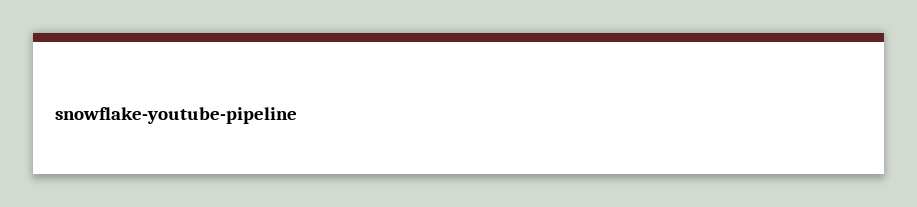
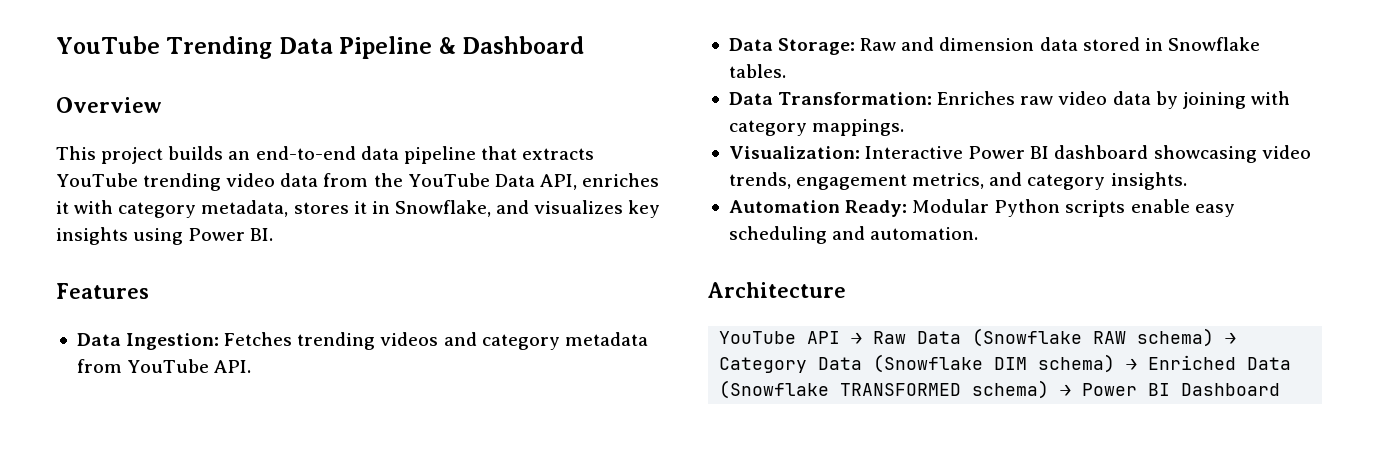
- snowflake-youtube-pipeline
+ YouTube Trending Data Pipeline & Dashboard
+ Overview
+ This project builds an end-to-end data pipeline that extracts YouTube trending video data from the YouTube Data API, enriches it with category metadata, stores it in Snowflake, and visualizes key insights using Power BI.
+ Features
+ Data Ingestion: Fetches trending videos and category metadata from YouTube API.
+ Data Storage: Raw and dimension data stored in Snowflake tables.
+ Data Transformation: Enriches raw video data by joining with category mappings.
+ Visualization: Interactive Power BI dashboard showcasing video trends, engagement metrics, and category insights.
+ Automation Ready: Modular Python scripts enable easy scheduling and automation.
+ Architecture
+ YouTube API → Raw Data (Snowflake RAW schema) → Category Data (Snowflake DIM schema) → Enriched Data (Snowflake TRANSFORMED schema) → Power BI Dashboard

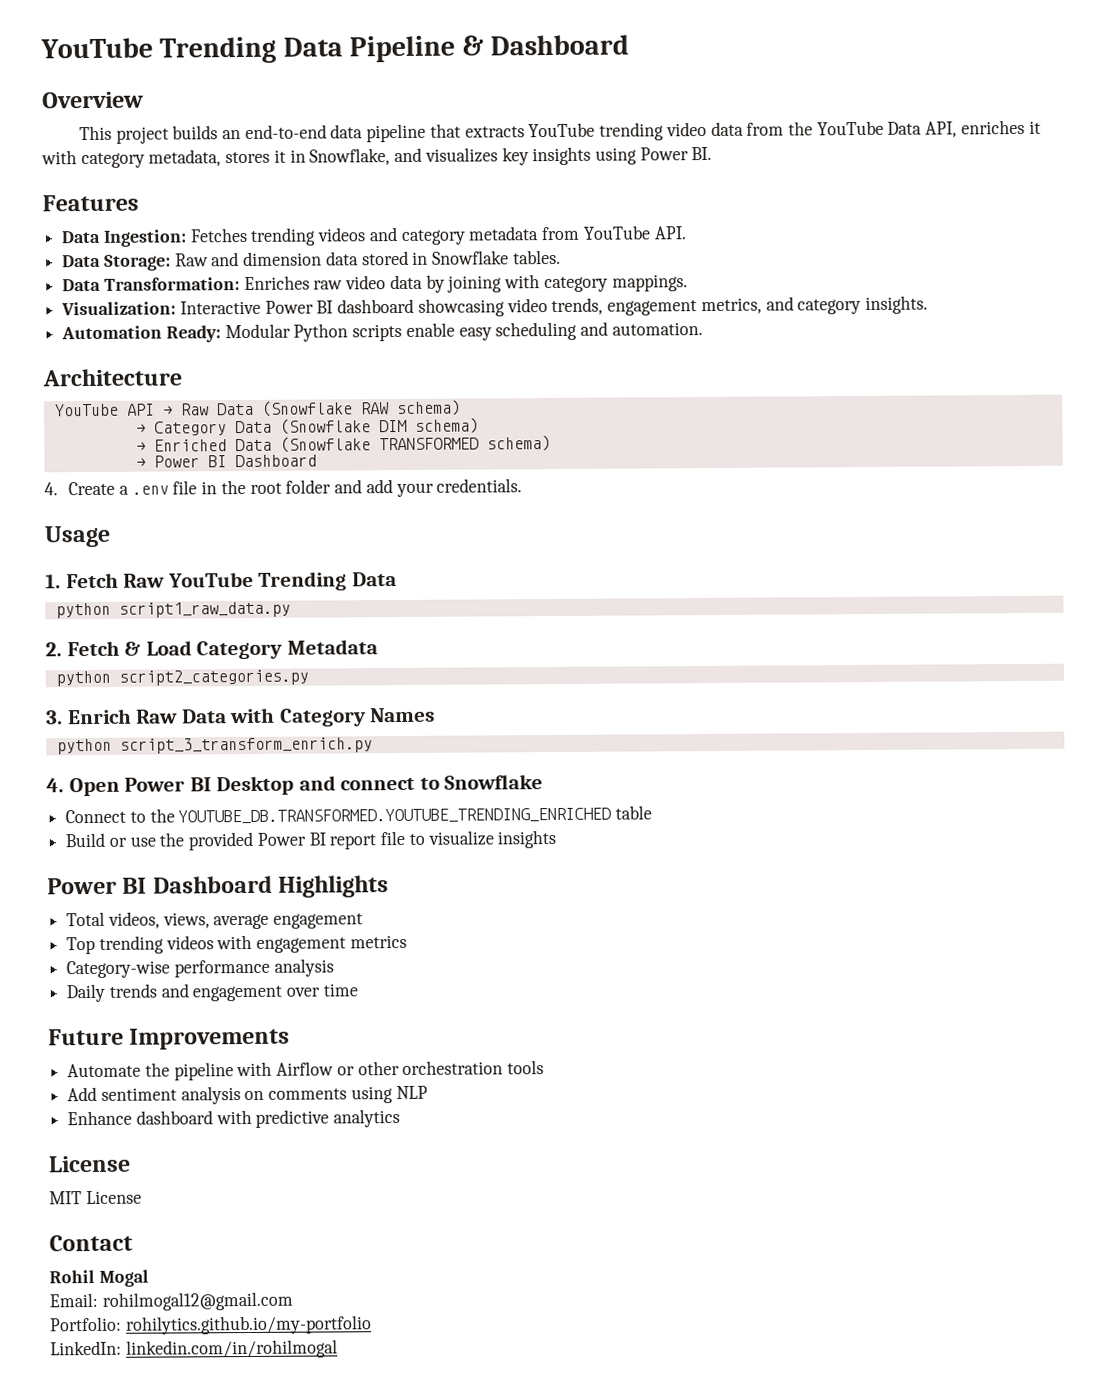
- YouTube API → Raw Data (Snowflake RAW schema) → Category Data (Snowflake DIM schema) → Enriched Data (Snowflake TRANSFORMED schema) → Power BI Dashboard
+ YouTube API → Raw Data (Snowflake RAW schema)
+ → Category Data (Snowflake DIM schema)
+ → Enriched Data (Snowflake TRANSFORMED schema)
+ → Power BI Dashboard
+ 4. Create a .env file in the root folder and add your credentials.
+ Usage
+ 1. Fetch Raw YouTube Trending Data
+ python script1_raw_data.py
+ 2. Fetch & Load Category Metadata
+ python script2_categories.py
+ 3. Enrich Raw Data with Category Names
+ python script_3_transform_enrich.py
+ 4. Open Power BI Desktop and connect to Snowflake
+ Connect to the YOUTUBE_DB.TRANSFORMED.YOUTUBE_TRENDING_ENRICHED table
+ Build or use the provided Power BI report file to visualize insights
+ Power BI Dashboard Highlights
+ Total videos, views, average engagement
+ Top trending videos with engagement metrics
+ Category-wise performance analysis
+ Daily trends and engagement over time
+ Future Improvements
+ Automate the pipeline with Airflow or other orchestration tools
+ Add sentiment analysis on comments using NLP
+ Enhance dashboard with predictive analytics
+ License
+ MIT License
+ Contact
+ Rohil Mogal
+ Email: rohilmogal12@gmail.com
+ Portfolio: rohilytics.github.io/my-portfolio
+ LinkedIn: linkedin.com/in/rohilmogal

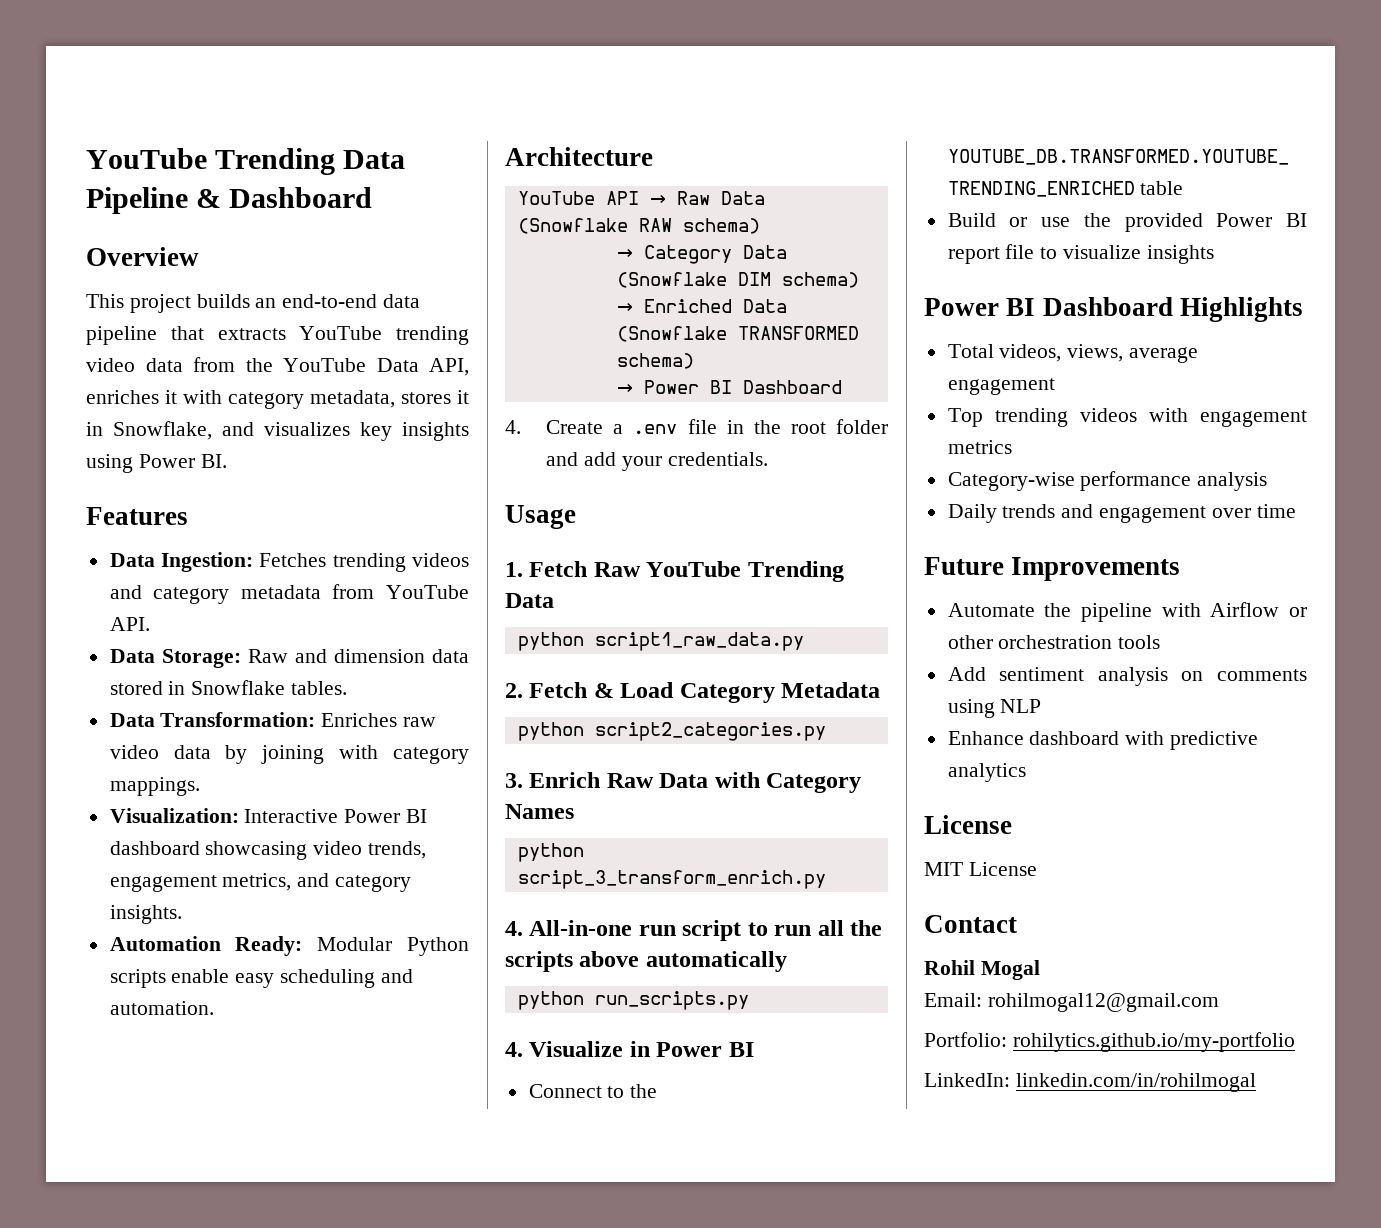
- 4. Open Power BI Desktop and connect to Snowflake
+ 4. All-in-one run script to run all the scripts above automatically
+ python run_scripts.py
+ 4. Visualize in Power BI

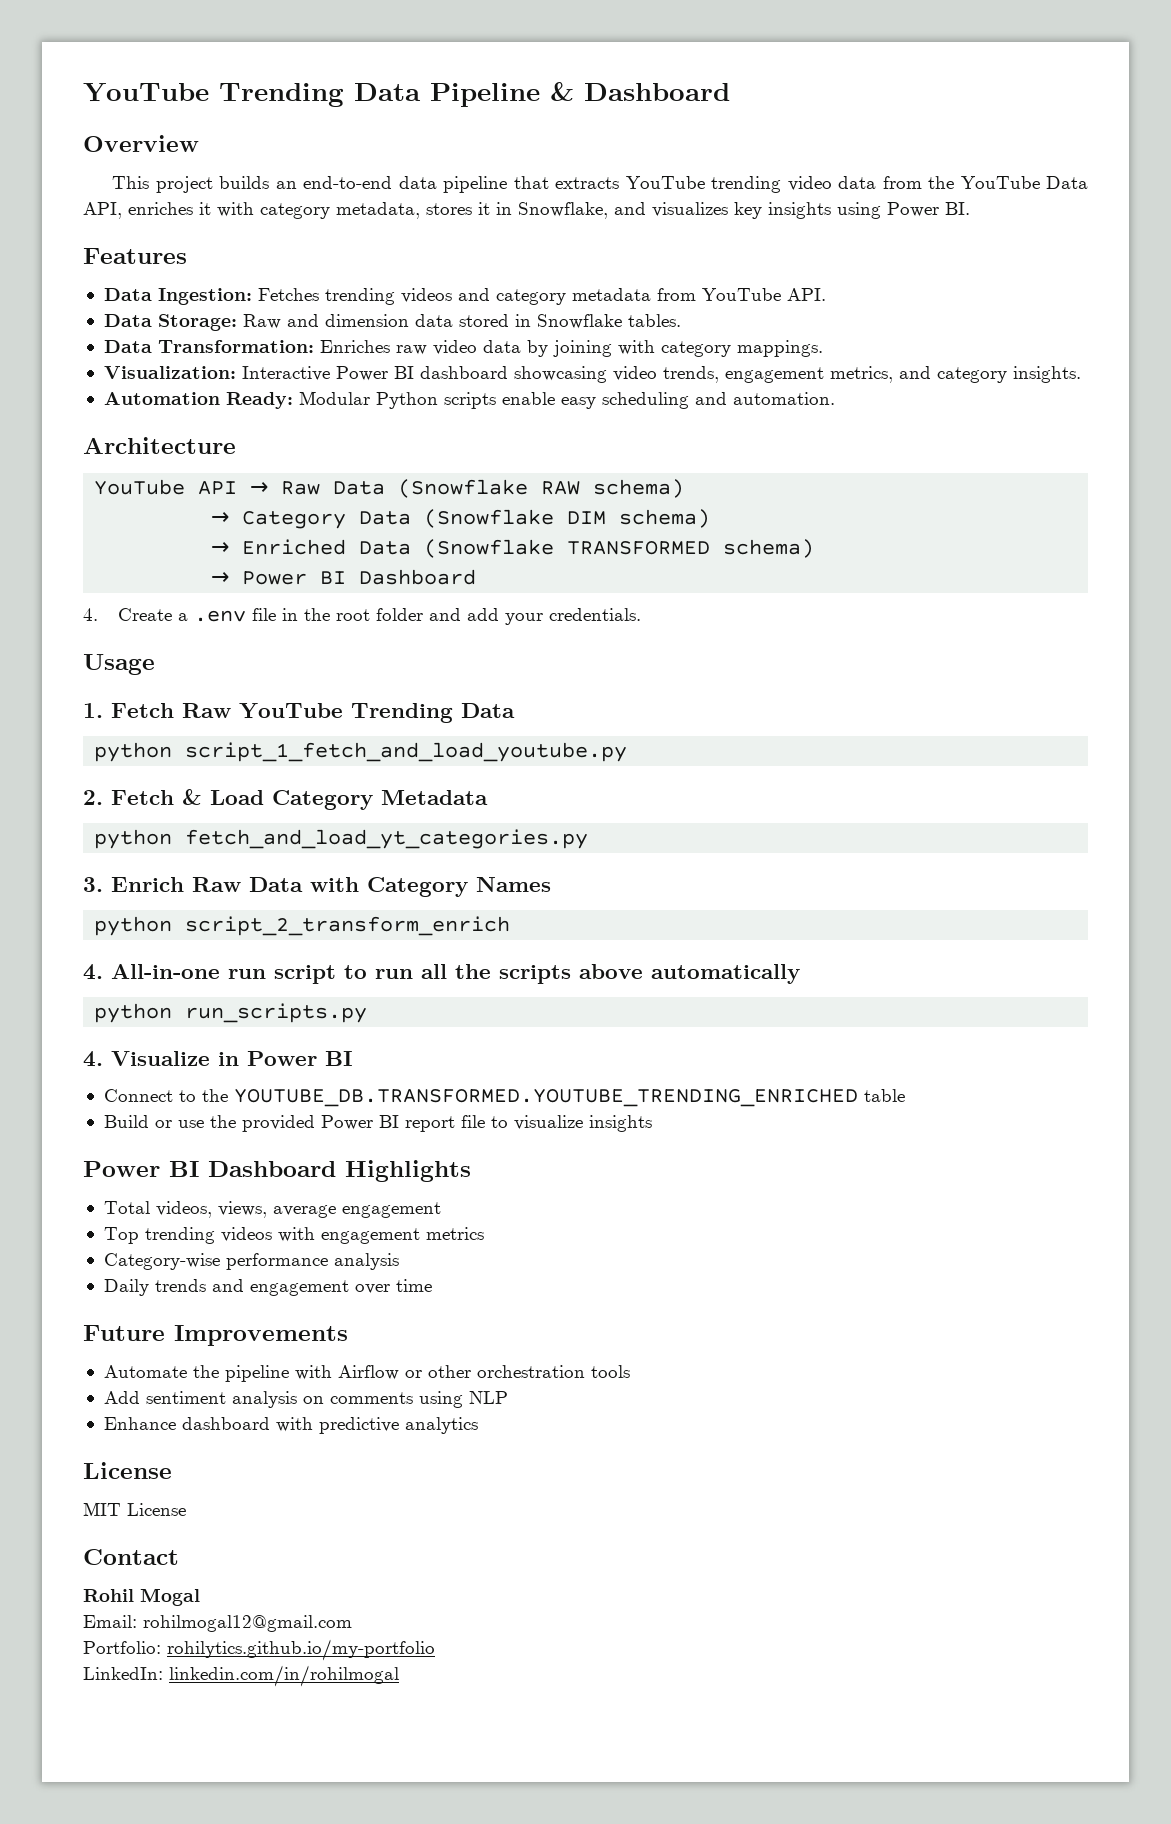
- python script1_raw_data.py
+ python script_1_fetch_and_load_youtube.py
- python script2_categories.py
+ python fetch_and_load_yt_categories.py
- python script_3_transform_enrich.py
+ python script_2_transform_enrich

